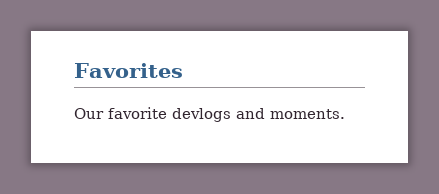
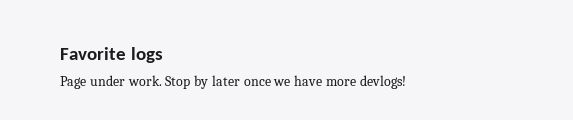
- Favorites
- Our favorite devlogs and moments.
+ Favorite logs
+ Page under work. Stop by later once we have more devlogs!

